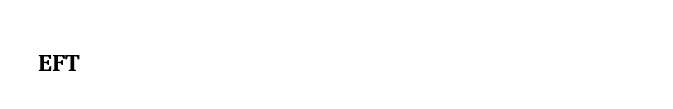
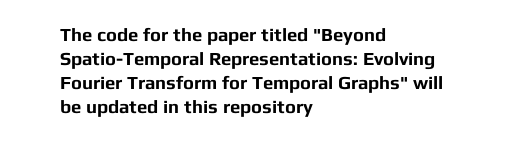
- EFT
+ The code for the paper titled "Beyond Spatio-Temporal Representations: Evolving Fourier Transform for Temporal Graphs" will be updated in this repository

